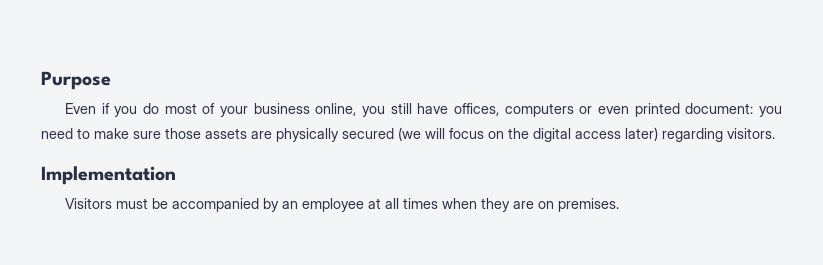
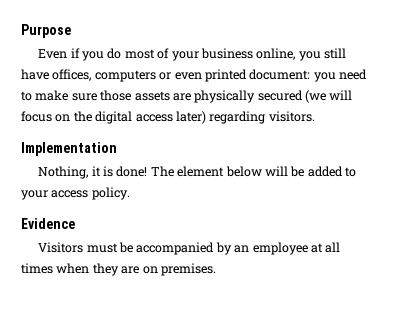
+ Nothing, it is done! The element below will be added to your access policy.
+ Evidence

